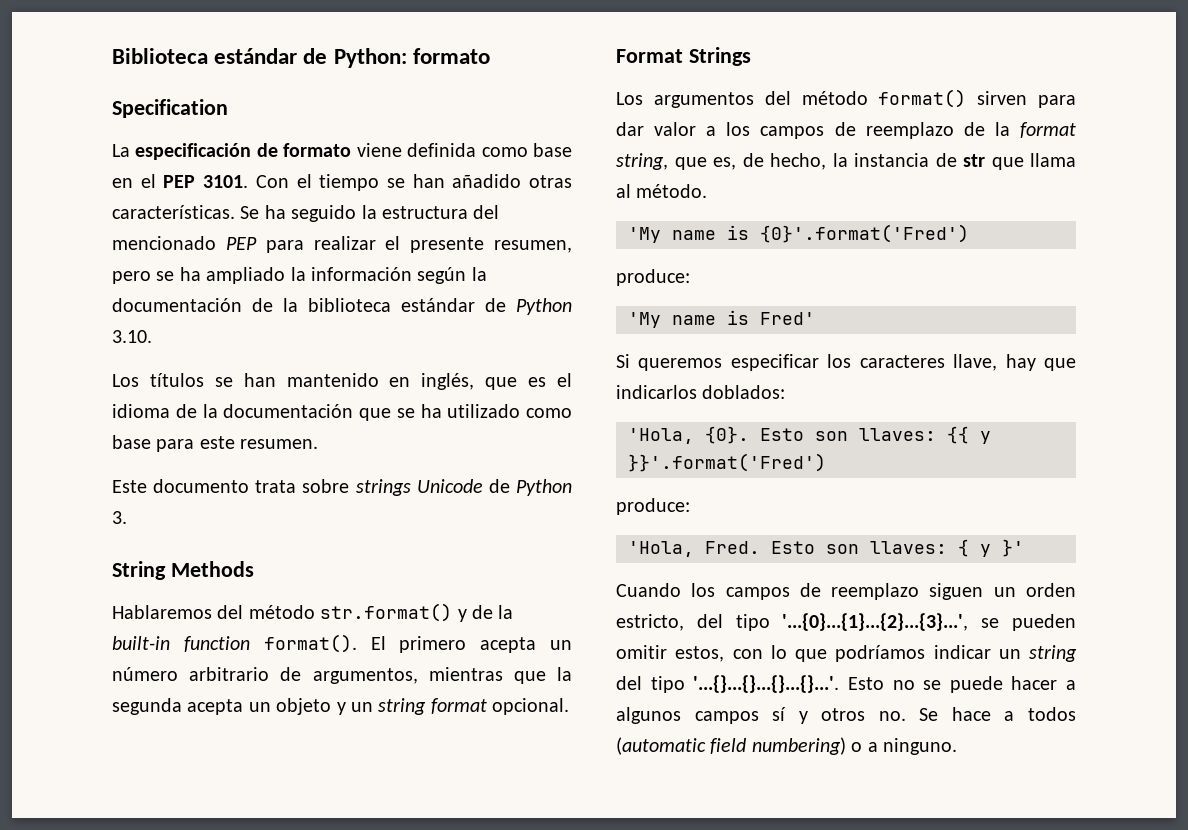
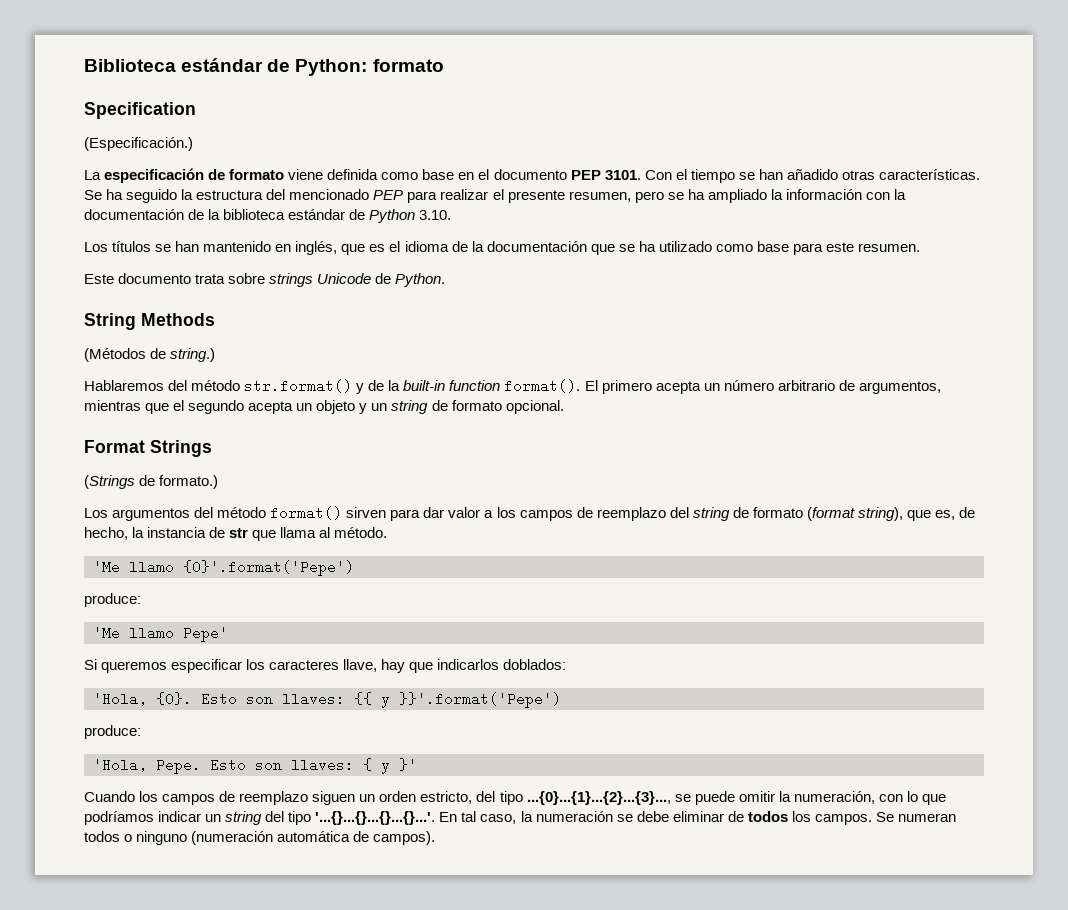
+ (Especificación.)
- La especificación de formato viene definida como base en el PEP 3101.
+ La especificación de formato viene definida como base en el documento PEP 3101.
- Se ha seguido la estructura del mencionado PEP para realizar el presente resumen, pero se ha ampliado la información según la documentación de la biblioteca estándar de Python 3.10.
+ Se ha seguido la estructura del mencionado PEP para realizar el presente resumen, pero se ha ampliado la información con la documentación de la biblioteca estándar de Python 3.10.
- Este documento trata sobre strings Unicode de Python 3.
+ Este documento trata sobre strings Unicode de Python.
+ (Métodos de string.)
- El primero acepta un número arbitrario de argumentos, mientras que la segunda acepta un objeto y un string format opcional.
+ El primero acepta un número arbitrario de argumentos, mientras que el segundo acepta un objeto y un string de formato opcional.
+ (Strings de formato.)
- Los argumentos del método format() sirven para dar valor a los campos de reemplazo de la format string, que es, de hecho, la instancia de str que llama al método.
+ Los argumentos del método format() sirven para dar valor a los campos de reemplazo del string de formato (format string), que es, de hecho, la instancia de str que llama al método.
- 'My name is {0}'.format('Fred')
+ 'Me llamo {0}'.format('Pepe')
  produce:
- 'My name is Fred'
+ 'Me llamo Pepe'
- Esto son llaves: {{ y }}'.format('Fred')
+ Esto son llaves: {{ y }}'.format('Pepe')
- 'Hola, Fred.
+ 'Hola, Pepe.
- Cuando los campos de reemplazo siguen un orden estricto, del tipo '...{0}...{1}...{2}...{3}...', se pueden omitir estos, con lo que podríamos indicar un string del tipo '...{}...{}...{}...{}...'. Esto no se puede hacer a algunos campos sí y otros no. Se hace a todos (automatic field numbering) o a ninguno.
+ Cuando los campos de reemplazo siguen un orden estricto, del tipo ...{0}...{1}...{2}...{3}..., se puede omitir la numeración, con lo que podríamos indicar un string del tipo '...{}...{}...{}...{}...'. En tal caso, la numeración se debe eliminar de todos los campos. Se numeran todos o ninguno (numeración automática de campos).

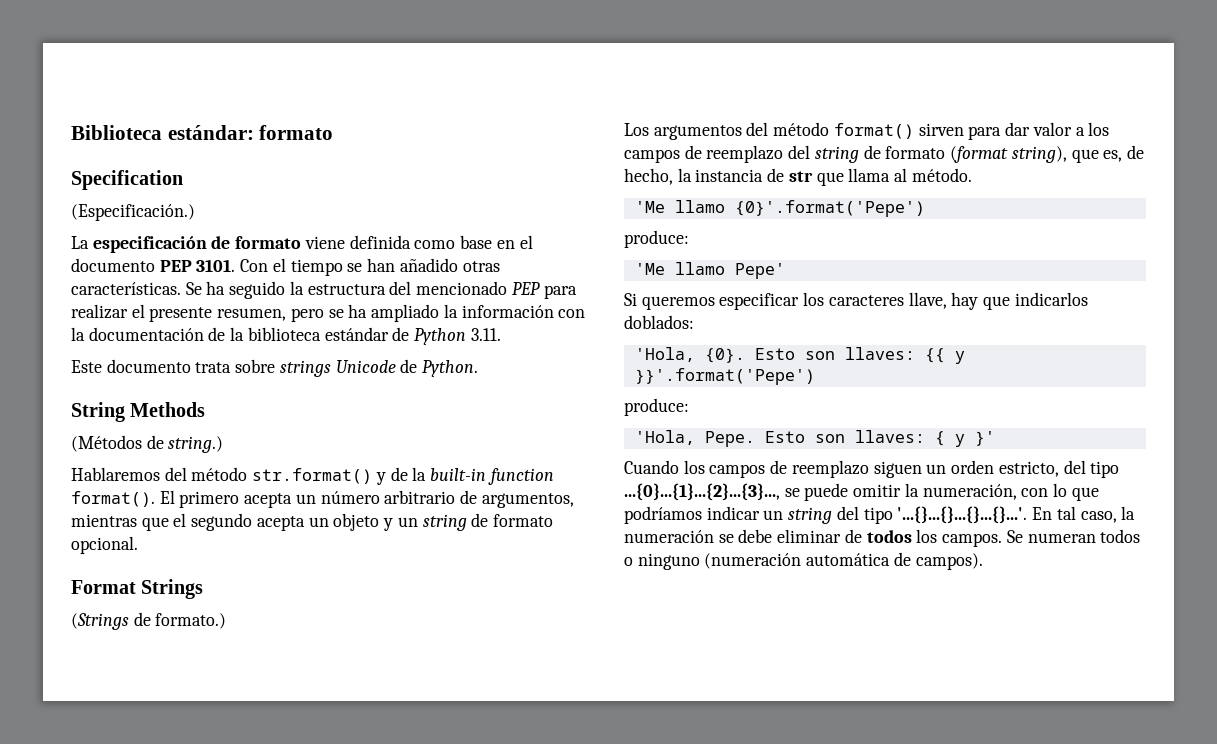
- Biblioteca estándar de Python: formato
+ Biblioteca estándar: formato
- Se ha seguido la estructura del mencionado PEP para realizar el presente resumen, pero se ha ampliado la información con la documentación de la biblioteca estándar de Python 3.10.
- Los títulos se han mantenido en inglés, que es el idioma de la documentación que se ha utilizado como base para este resumen.
+ Se ha seguido la estructura del mencionado PEP para realizar el presente resumen, pero se ha ampliado la información con la documentación de la biblioteca estándar de Python 3.11.

